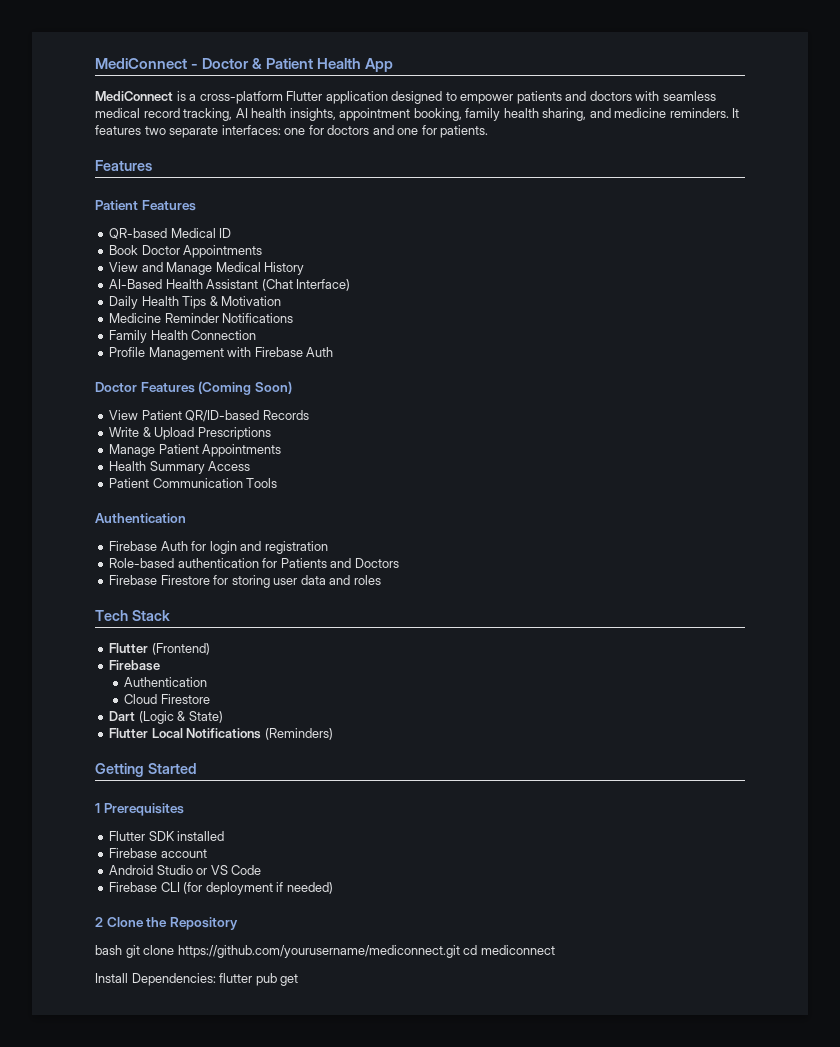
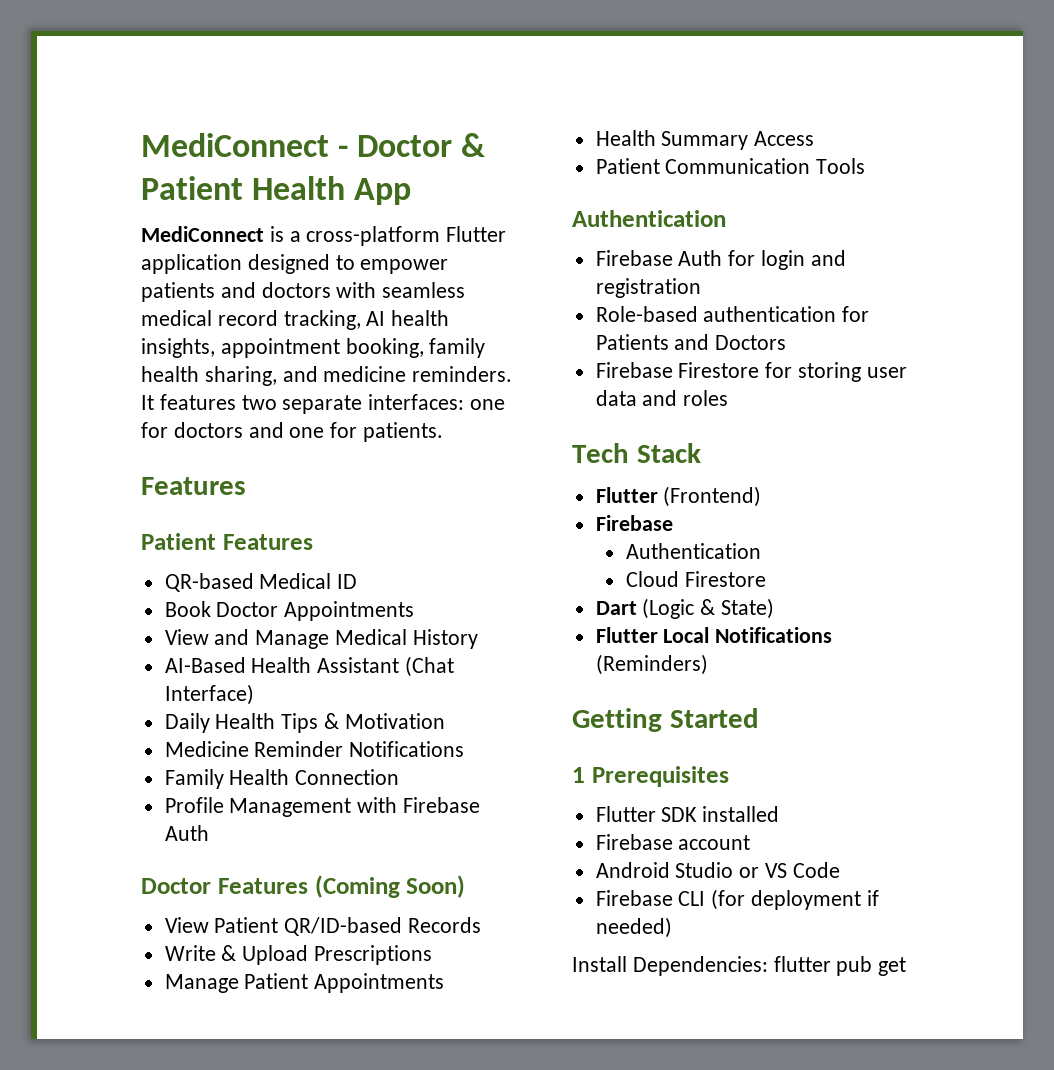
- 2 Clone the Repository
- bash git clone https://github.com/yourusername/mediconnect.git cd mediconnect

